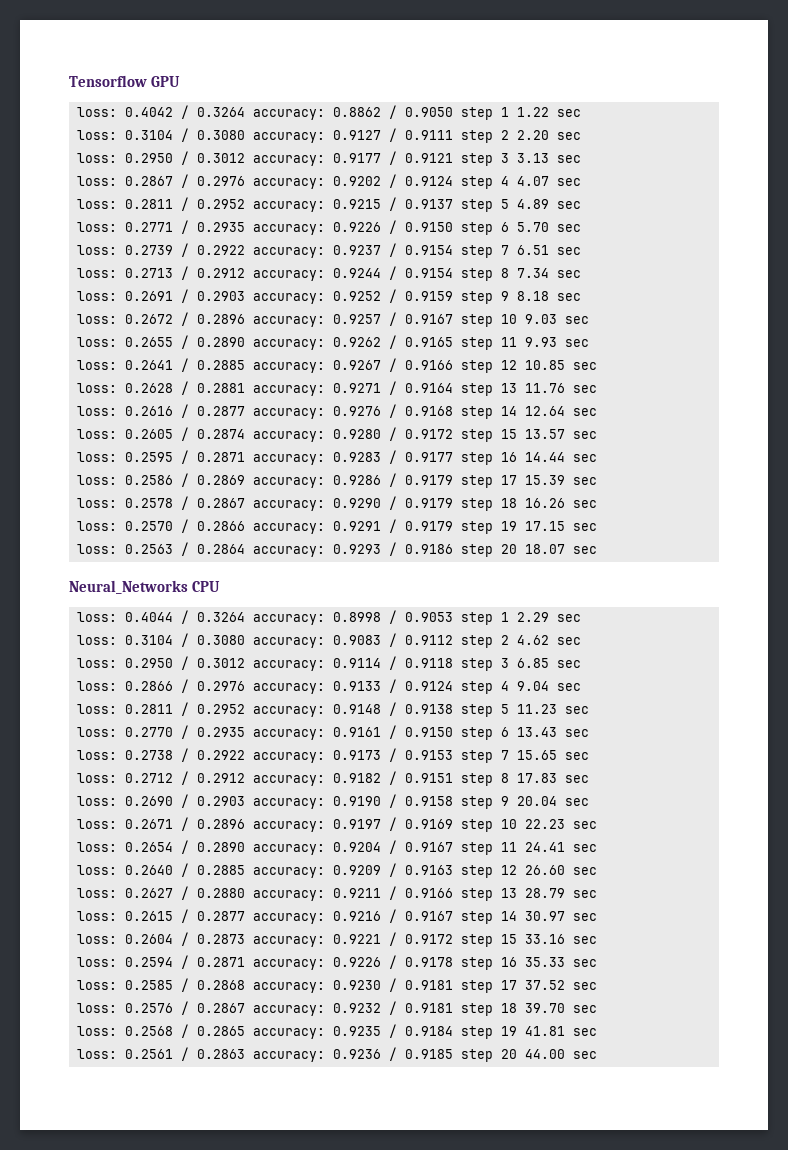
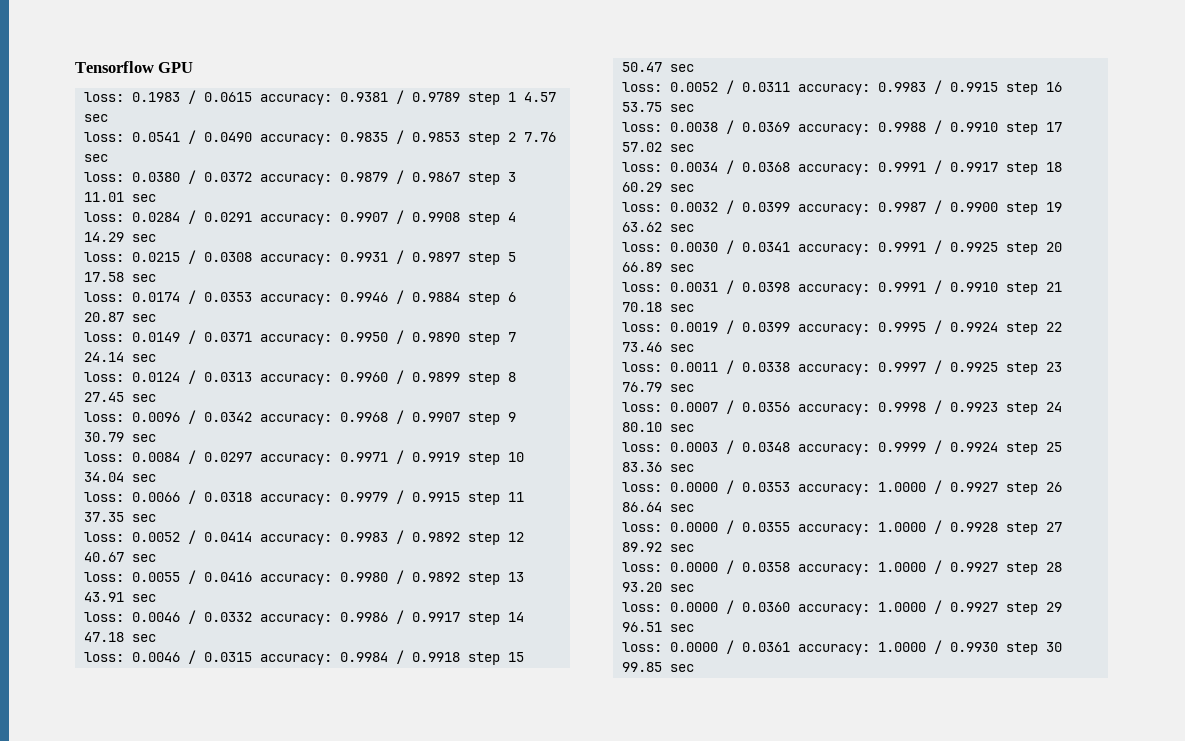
- loss: 0.4042 / 0.3264 accuracy: 0.8862 / 0.9050 step 1 1.22 sec
- loss: 0.3104 / 0.3080 accuracy: 0.9127 / 0.9111 step 2 2.20 sec
- loss: 0.2950 / 0.3012 accuracy: 0.9177 / 0.9121 step 3 3.13 sec
- loss: 0.2867 / 0.2976 accuracy: 0.9202 / 0.9124 step 4 4.07 sec
- loss: 0.2811 / 0.2952 accuracy: 0.9215 / 0.9137 step 5 4.89 sec
- loss: 0.2771 / 0.2935 accuracy: 0.9226 / 0.9150 step 6 5.70 sec
- loss: 0.2739 / 0.2922 accuracy: 0.9237 / 0.9154 step 7 6.51 sec
- loss: 0.2713 / 0.2912 accuracy: 0.9244 / 0.9154 step 8 7.34 sec
- loss: 0.2691 / 0.2903 accuracy: 0.9252 / 0.9159 step 9 8.18 sec
- loss: 0.2672 / 0.2896 accuracy: 0.9257 / 0.9167 step 10 9.03 sec
- loss: 0.2655 / 0.2890 accuracy: 0.9262 / 0.9165 step 11 9.93 sec
- loss: 0.2641 / 0.2885 accuracy: 0.9267 / 0.9166 step 12 10.85 sec
- loss: 0.2628 / 0.2881 accuracy: 0.9271 / 0.9164 step 13 11.76 sec
- loss: 0.2616 / 0.2877 accuracy: 0.9276 / 0.9168 step 14 12.64 sec
- loss: 0.2605 / 0.2874 accuracy: 0.9280 / 0.9172 step 15 13.57 sec
- loss: 0.2595 / 0.2871 accuracy: 0.9283 / 0.9177 step 16 14.44 sec
- loss: 0.2586 / 0.2869 accuracy: 0.9286 / 0.9179 step 17 15.39 sec
- loss: 0.2578 / 0.2867 accuracy: 0.9290 / 0.9179 step 18 16.26 sec
- loss: 0.2570 / 0.2866 accuracy: 0.9291 / 0.9179 step 19 17.15 sec
- loss: 0.2563 / 0.2864 accuracy: 0.9293 / 0.9186 step 20 18.07 sec
- Neural_Networks CPU
- loss: 0.4044 / 0.3264 accuracy: 0.8998 / 0.9053 step 1 2.29 sec
- loss: 0.3104 / 0.3080 accuracy: 0.9083 / 0.9112 step 2 4.62 sec
- loss: 0.2950 / 0.3012 accuracy: 0.9114 / 0.9118 step 3 6.85 sec
- loss: 0.2866 / 0.2976 accuracy: 0.9133 / 0.9124 step 4 9.04 sec
- loss: 0.2811 / 0.2952 accuracy: 0.9148 / 0.9138 step 5 11.23 sec
- loss: 0.2770 / 0.2935 accuracy: 0.9161 / 0.9150 step 6 13.43 sec
- loss: 0.2738 / 0.2922 accuracy: 0.9173 / 0.9153 step 7 15.65 sec
- loss: 0.2712 / 0.2912 accuracy: 0.9182 / 0.9151 step 8 17.83 sec
- loss: 0.2690 / 0.2903 accuracy: 0.9190 / 0.9158 step 9 20.04 sec
- loss: 0.2671 / 0.2896 accuracy: 0.9197 / 0.9169 step 10 22.23 sec
- loss: 0.2654 / 0.2890 accuracy: 0.9204 / 0.9167 step 11 24.41 sec
- loss: 0.2640 / 0.2885 accuracy: 0.9209 / 0.9163 step 12 26.60 sec
- loss: 0.2627 / 0.2880 accuracy: 0.9211 / 0.9166 step 13 28.79 sec
- loss: 0.2615 / 0.2877 accuracy: 0.9216 / 0.9167 step 14 30.97 sec
- loss: 0.2604 / 0.2873 accuracy: 0.9221 / 0.9172 step 15 33.16 sec
- loss: 0.2594 / 0.2871 accuracy: 0.9226 / 0.9178 step 16 35.33 sec
- loss: 0.2585 / 0.2868 accuracy: 0.9230 / 0.9181 step 17 37.52 sec
- loss: 0.2576 / 0.2867 accuracy: 0.9232 / 0.9181 step 18 39.70 sec
- loss: 0.2568 / 0.2865 accuracy: 0.9235 / 0.9184 step 19 41.81 sec
- loss: 0.2561 / 0.2863 accuracy: 0.9236 / 0.9185 step 20 44.00 sec
+ loss: 0.1983 / 0.0615 accuracy: 0.9381 / 0.9789 step 1 4.57 sec
+ loss: 0.0541 / 0.0490 accuracy: 0.9835 / 0.9853 step 2 7.76 sec
+ loss: 0.0380 / 0.0372 accuracy: 0.9879 / 0.9867 step 3 11.01 sec
+ loss: 0.0284 / 0.0291 accuracy: 0.9907 / 0.9908 step 4 14.29 sec
+ loss: 0.0215 / 0.0308 accuracy: 0.9931 / 0.9897 step 5 17.58 sec
+ loss: 0.0174 / 0.0353 accuracy: 0.9946 / 0.9884 step 6 20.87 sec
+ loss: 0.0149 / 0.0371 accuracy: 0.9950 / 0.9890 step 7 24.14 sec
+ loss: 0.0124 / 0.0313 accuracy: 0.9960 / 0.9899 step 8 27.45 sec
+ loss: 0.0096 / 0.0342 accuracy: 0.9968 / 0.9907 step 9 30.79 sec
+ loss: 0.0084 / 0.0297 accuracy: 0.9971 / 0.9919 step 10 34.04 sec
+ loss: 0.0066 / 0.0318 accuracy: 0.9979 / 0.9915 step 11 37.35 sec
+ loss: 0.0052 / 0.0414 accuracy: 0.9983 / 0.9892 step 12 40.67 sec
+ loss: 0.0055 / 0.0416 accuracy: 0.9980 / 0.9892 step 13 43.91 sec
+ loss: 0.0046 / 0.0332 accuracy: 0.9986 / 0.9917 step 14 47.18 sec
+ loss: 0.0046 / 0.0315 accuracy: 0.9984 / 0.9918 step 15 50.47 sec
+ loss: 0.0052 / 0.0311 accuracy: 0.9983 / 0.9915 step 16 53.75 sec
+ loss: 0.0038 / 0.0369 accuracy: 0.9988 / 0.9910 step 17 57.02 sec
+ loss: 0.0034 / 0.0368 accuracy: 0.9991 / 0.9917 step 18 60.29 sec
+ loss: 0.0032 / 0.0399 accuracy: 0.9987 / 0.9900 step 19 63.62 sec
+ loss: 0.0030 / 0.0341 accuracy: 0.9991 / 0.9925 step 20 66.89 sec
+ loss: 0.0031 / 0.0398 accuracy: 0.9991 / 0.9910 step 21 70.18 sec
+ loss: 0.0019 / 0.0399 accuracy: 0.9995 / 0.9924 step 22 73.46 sec
+ loss: 0.0011 / 0.0338 accuracy: 0.9997 / 0.9925 step 23 76.79 sec
+ loss: 0.0007 / 0.0356 accuracy: 0.9998 / 0.9923 step 24 80.10 sec
+ loss: 0.0003 / 0.0348 accuracy: 0.9999 / 0.9924 step 25 83.36 sec
+ loss: 0.0000 / 0.0353 accuracy: 1.0000 / 0.9927 step 26 86.64 sec
+ loss: 0.0000 / 0.0355 accuracy: 1.0000 / 0.9928 step 27 89.92 sec
+ loss: 0.0000 / 0.0358 accuracy: 1.0000 / 0.9927 step 28 93.20 sec
+ loss: 0.0000 / 0.0360 accuracy: 1.0000 / 0.9927 step 29 96.51 sec
+ loss: 0.0000 / 0.0361 accuracy: 1.0000 / 0.9930 step 30 99.85 sec

